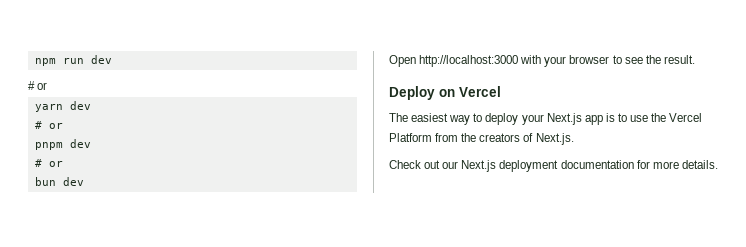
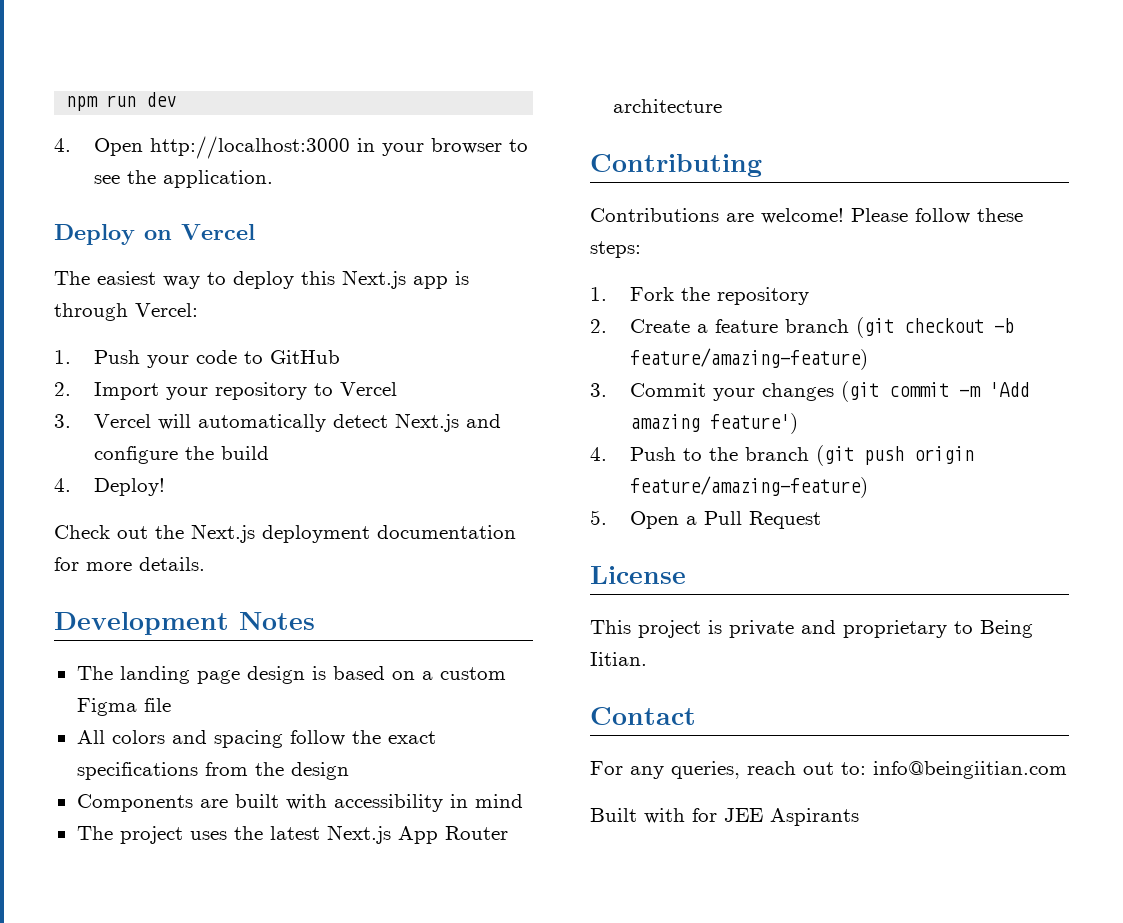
  npm run dev
- # or
- yarn dev
- # or
- pnpm dev
- # or
- bun dev
- Open http://localhost:3000 with your browser to see the result.
+ 4. Open http://localhost:3000 in your browser to see the application.
- The easiest way to deploy your Next.js app is to use the Vercel Platform from the creators of Next.js.
+ The easiest way to deploy this Next.js app is through Vercel:
+ 1. Push your code to GitHub
+ 2. Import your repository to Vercel
+ 3. Vercel will automatically detect Next.js and configure the build
+ 4. Deploy!
- Check out our Next.js deployment documentation for more details.
+ Check out the Next.js deployment documentation for more details.
+ Development Notes
+ The landing page design is based on a custom Figma file
+ All colors and spacing follow the exact specifications from the design
+ Components are built with accessibility in mind
+ The project uses the latest Next.js App Router architecture
+ Contributing
+ Contributions are welcome! Please follow these steps:
+ 1. Fork the repository
+ 2. Create a feature branch (git checkout -b feature/amazing-feature)
+ 3. Commit your changes (git commit -m 'Add amazing feature')
+ 4. Push to the branch (git push origin feature/amazing-feature)
+ 5. Open a Pull Request
+ License
+ This project is private and proprietary to Being Iitian.
+ Contact
+ For any queries, reach out to: info@beingiitian.com
+ Built with for JEE Aspirants

